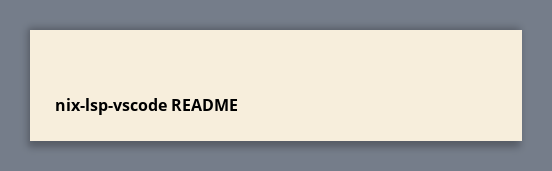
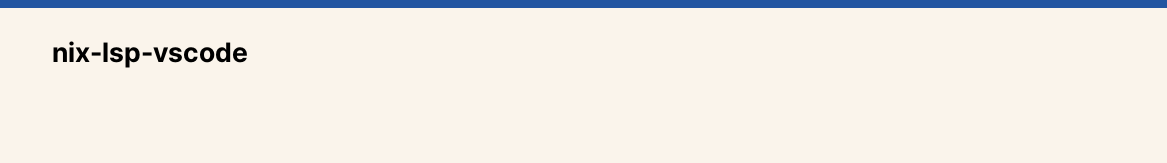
- nix-lsp-vscode README
+ nix-lsp-vscode

